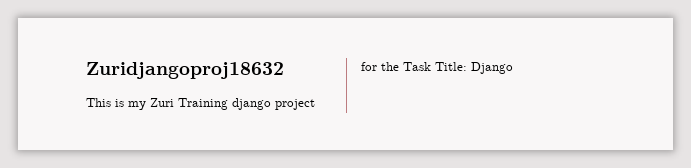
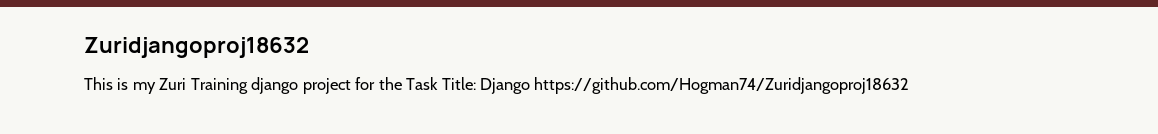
- This is my Zuri Training django project for the Task Title: Django
+ This is my Zuri Training django project for the Task Title: Django https://github.com/Hogman74/Zuridjangoproj18632

